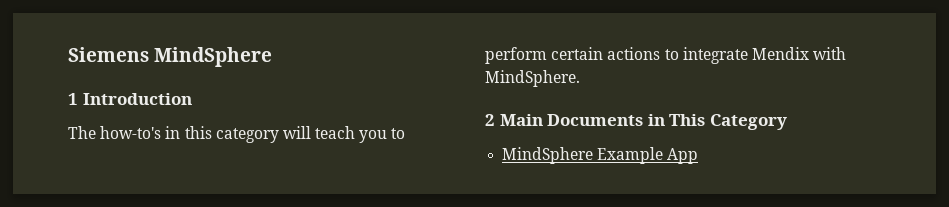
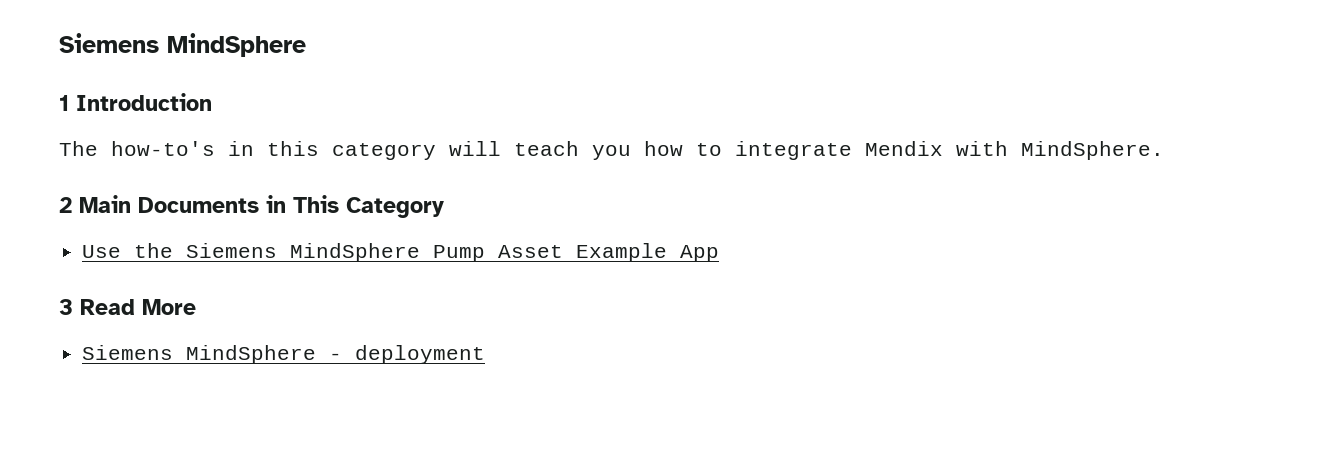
- The how-to's in this category will teach you to perform certain actions to integrate Mendix with MindSphere.
+ The how-to's in this category will teach you how to integrate Mendix with MindSphere.
- MindSphere Example App
+ Use the Siemens MindSphere Pump Asset Example App
+ 3 Read More
+ Siemens MindSphere - deployment

